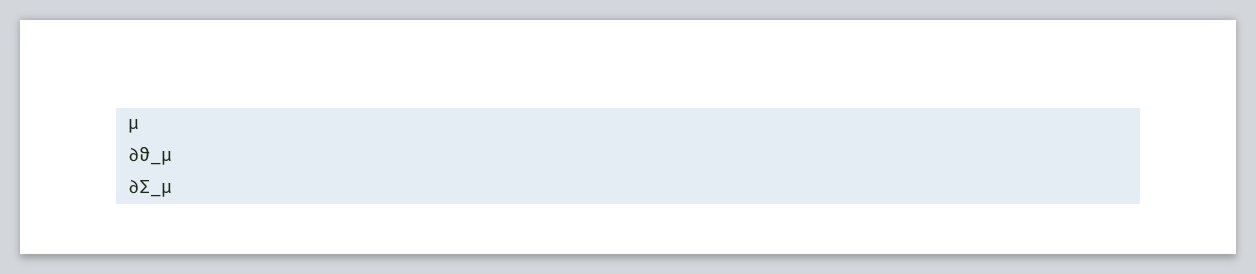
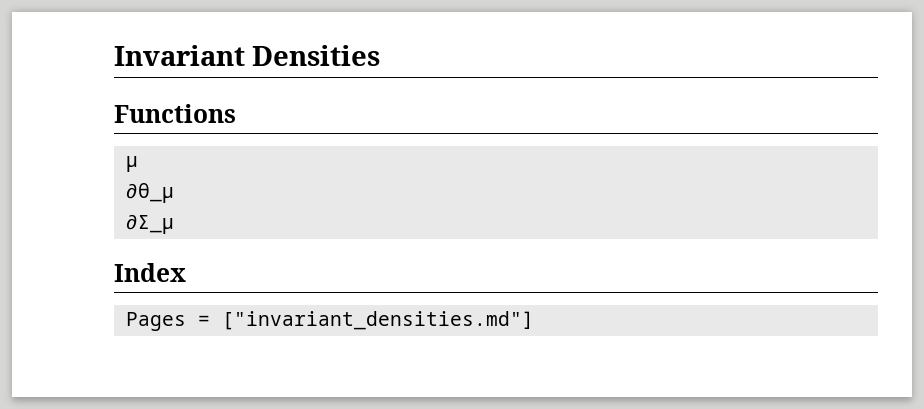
+ Invariant Densities
+ Functions
+ Index
+ Pages = ["invariant_densities.md"]

